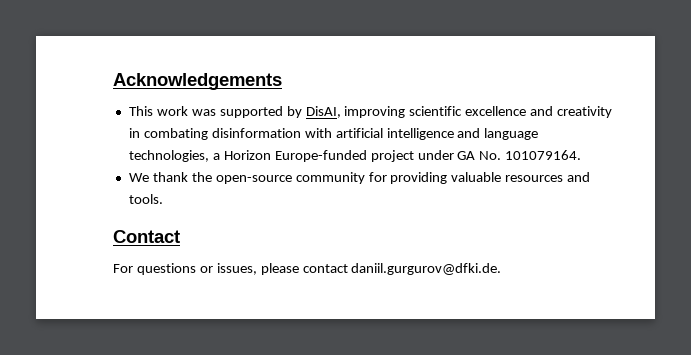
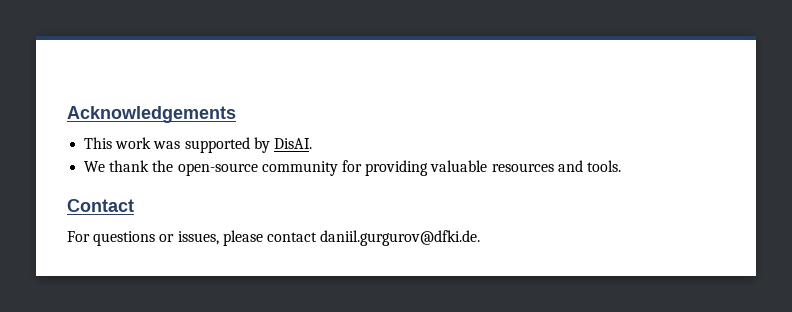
- This work was supported by DisAI, improving scientific excellence and creativity in combating disinformation with artificial intelligence and language technologies, a Horizon Europe-funded project under GA No. 101079164.
+ This work was supported by DisAI.

